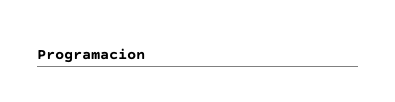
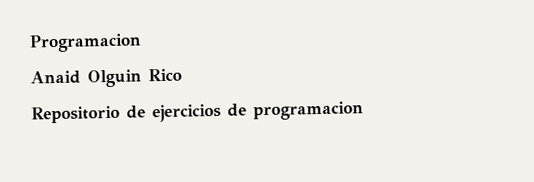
+ Anaid Olguin Rico
+ Repositorio de ejercicios de programacion

